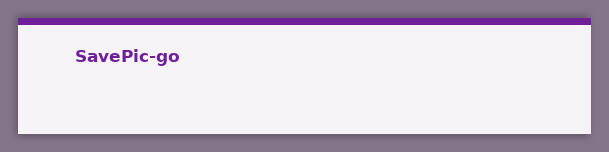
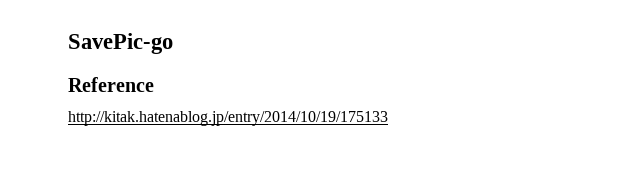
+ Reference
+ http://kitak.hatenablog.jp/entry/2014/10/19/175133

